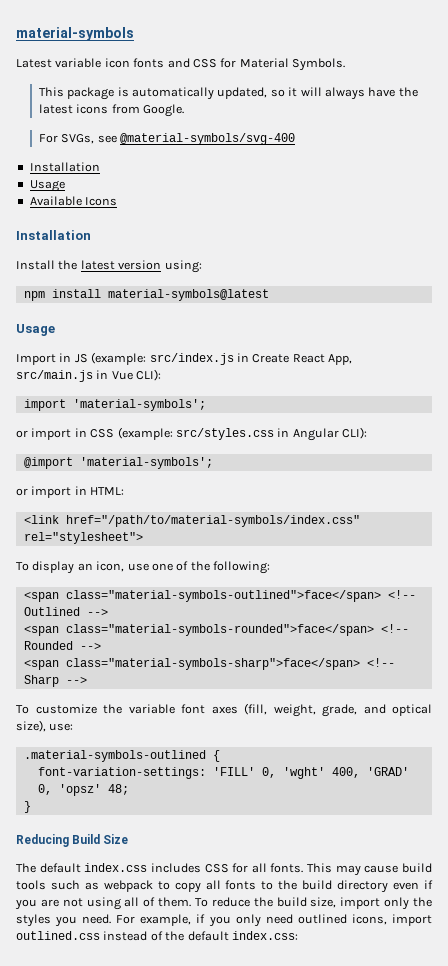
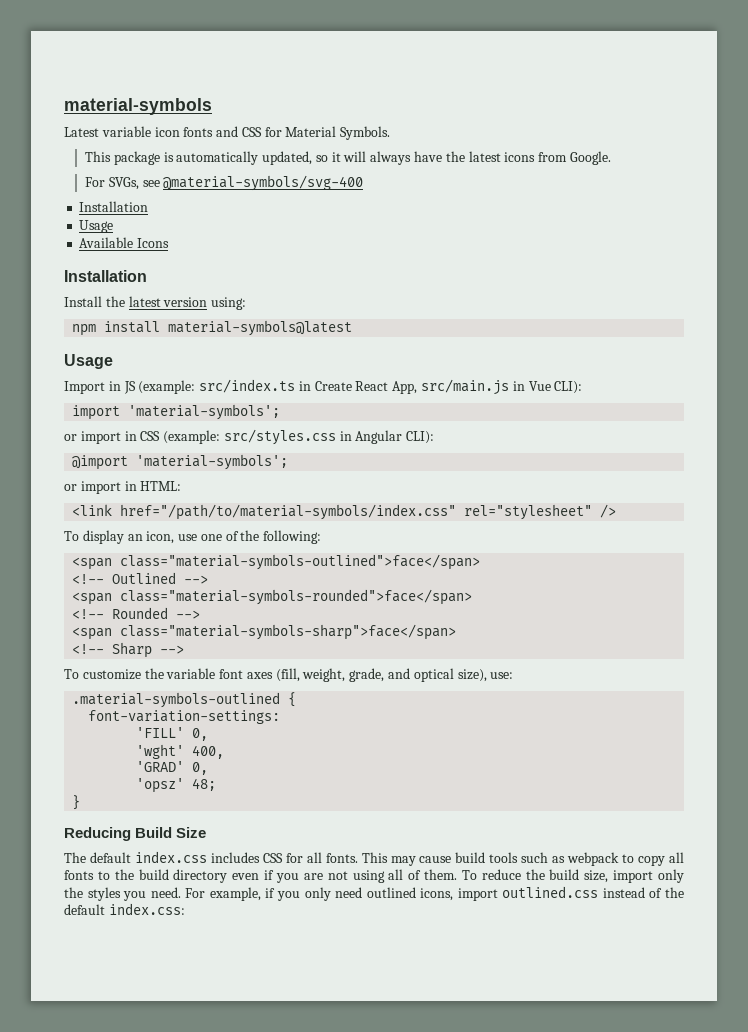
- Import in JS (example: src/index.js in Create React App, src/main.js in Vue CLI):
+ Import in JS (example: src/index.ts in Create React App, src/main.js in Vue CLI):
- <link href="/path/to/material-symbols/index.css" rel="stylesheet">
+ <link href="/path/to/material-symbols/index.css" rel="stylesheet" />
- <span class="material-symbols-outlined">face</span> <!-- Outlined -->
+ <span class="material-symbols-outlined">face</span>
+ <!-- Outlined -->
- <span class="material-symbols-rounded">face</span> <!-- Rounded -->
+ <span class="material-symbols-rounded">face</span>
+ <!-- Rounded -->
- <span class="material-symbols-sharp">face</span> <!-- Sharp -->
+ <span class="material-symbols-sharp">face</span>
+ <!-- Sharp -->
- font-variation-settings: 'FILL' 0, 'wght' 400, 'GRAD' 0, 'opsz' 48;
+ font-variation-settings:
+ 'FILL' 0,
+ 'wght' 400,
+ 'GRAD' 0,
+ 'opsz' 48;

